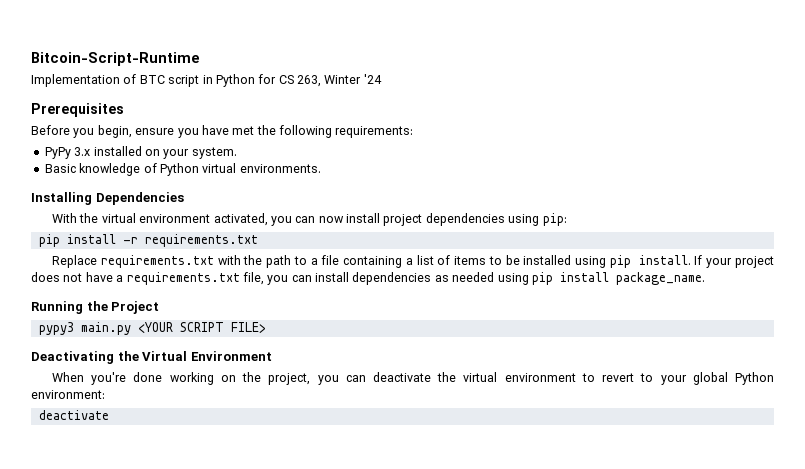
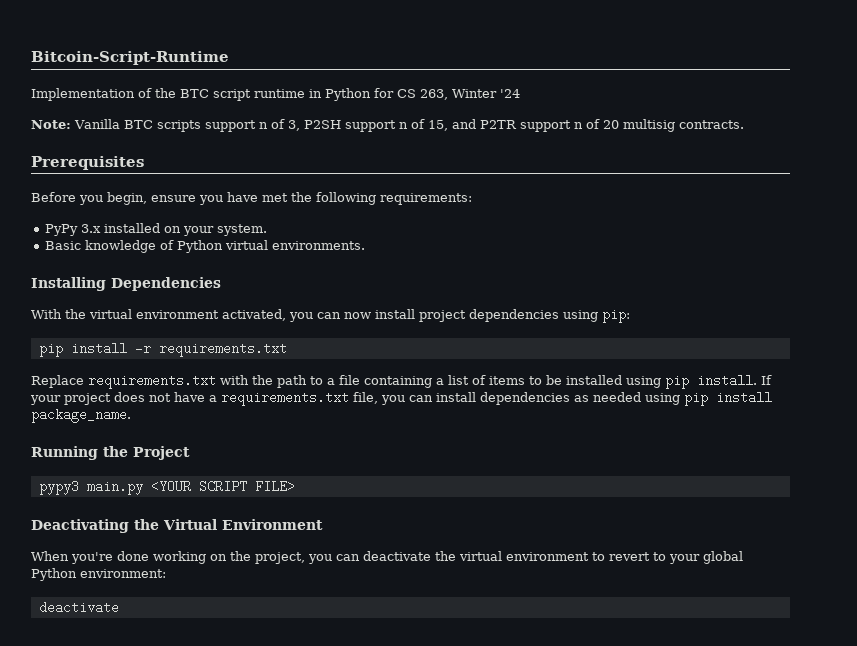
- Implementation of BTC script in Python for CS 263, Winter '24
+ Implementation of the BTC script runtime in Python for CS 263, Winter '24
+ Note: Vanilla BTC scripts support n of 3, P2SH support n of 15, and P2TR support n of 20 multisig contracts.

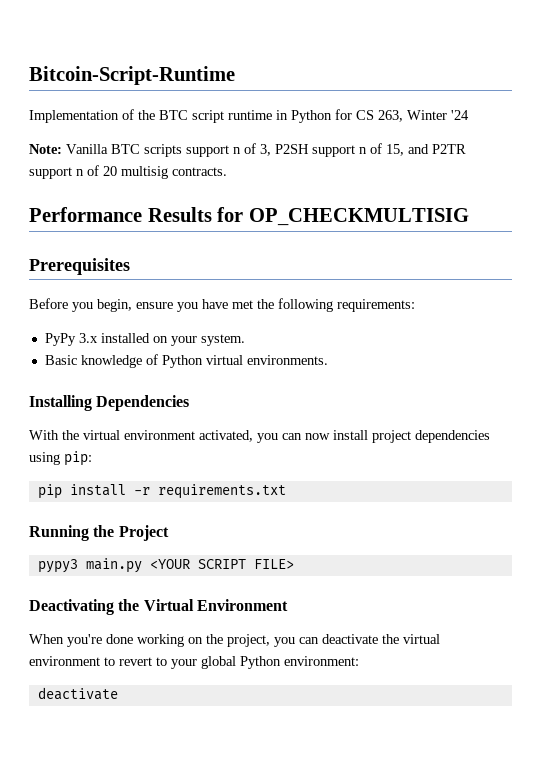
+ Performance Results for OP_CHECKMULTISIG
- Replace requirements.txt with the path to a file containing a list of items to be installed using pip install. If your project does not have a requirements.txt file, you can install dependencies as needed using pip install package_name.

